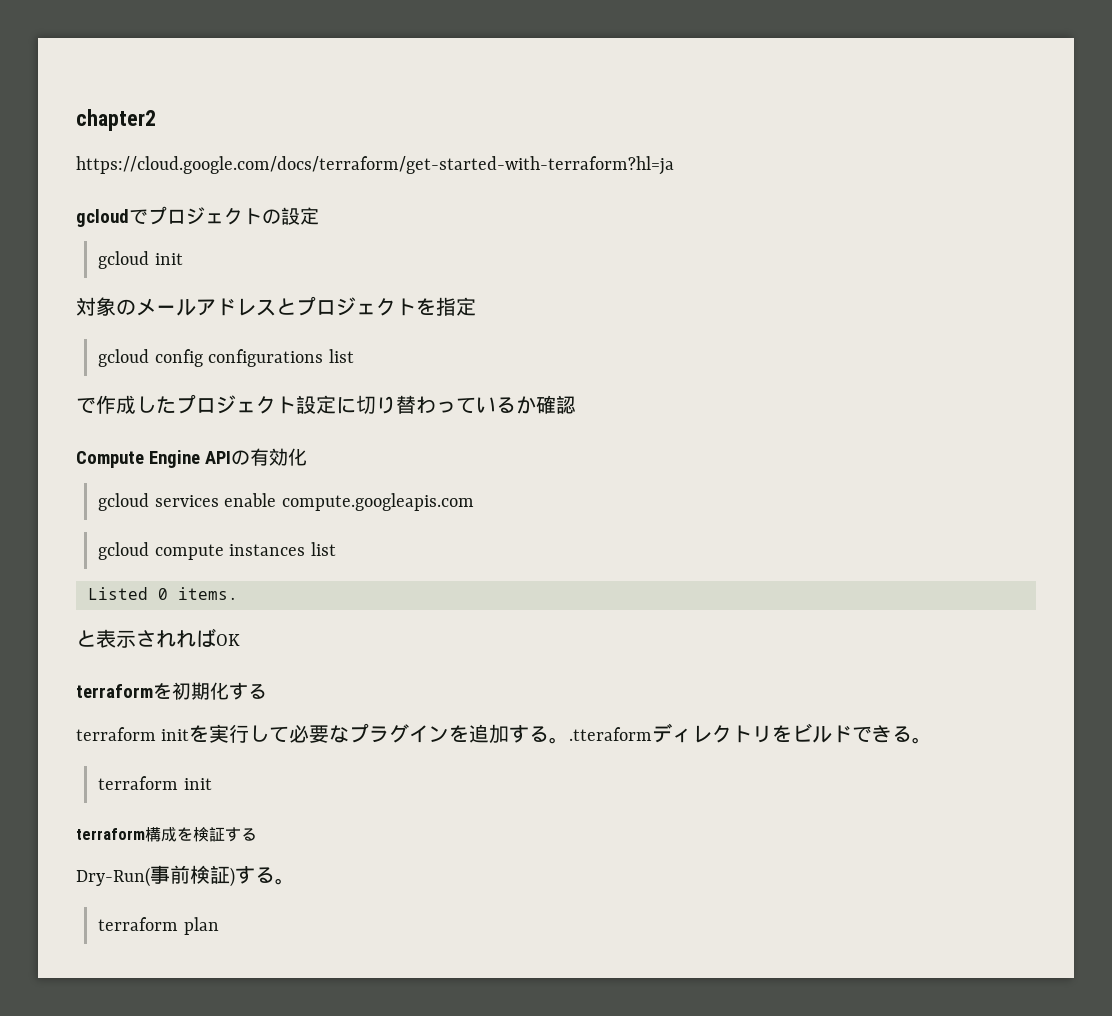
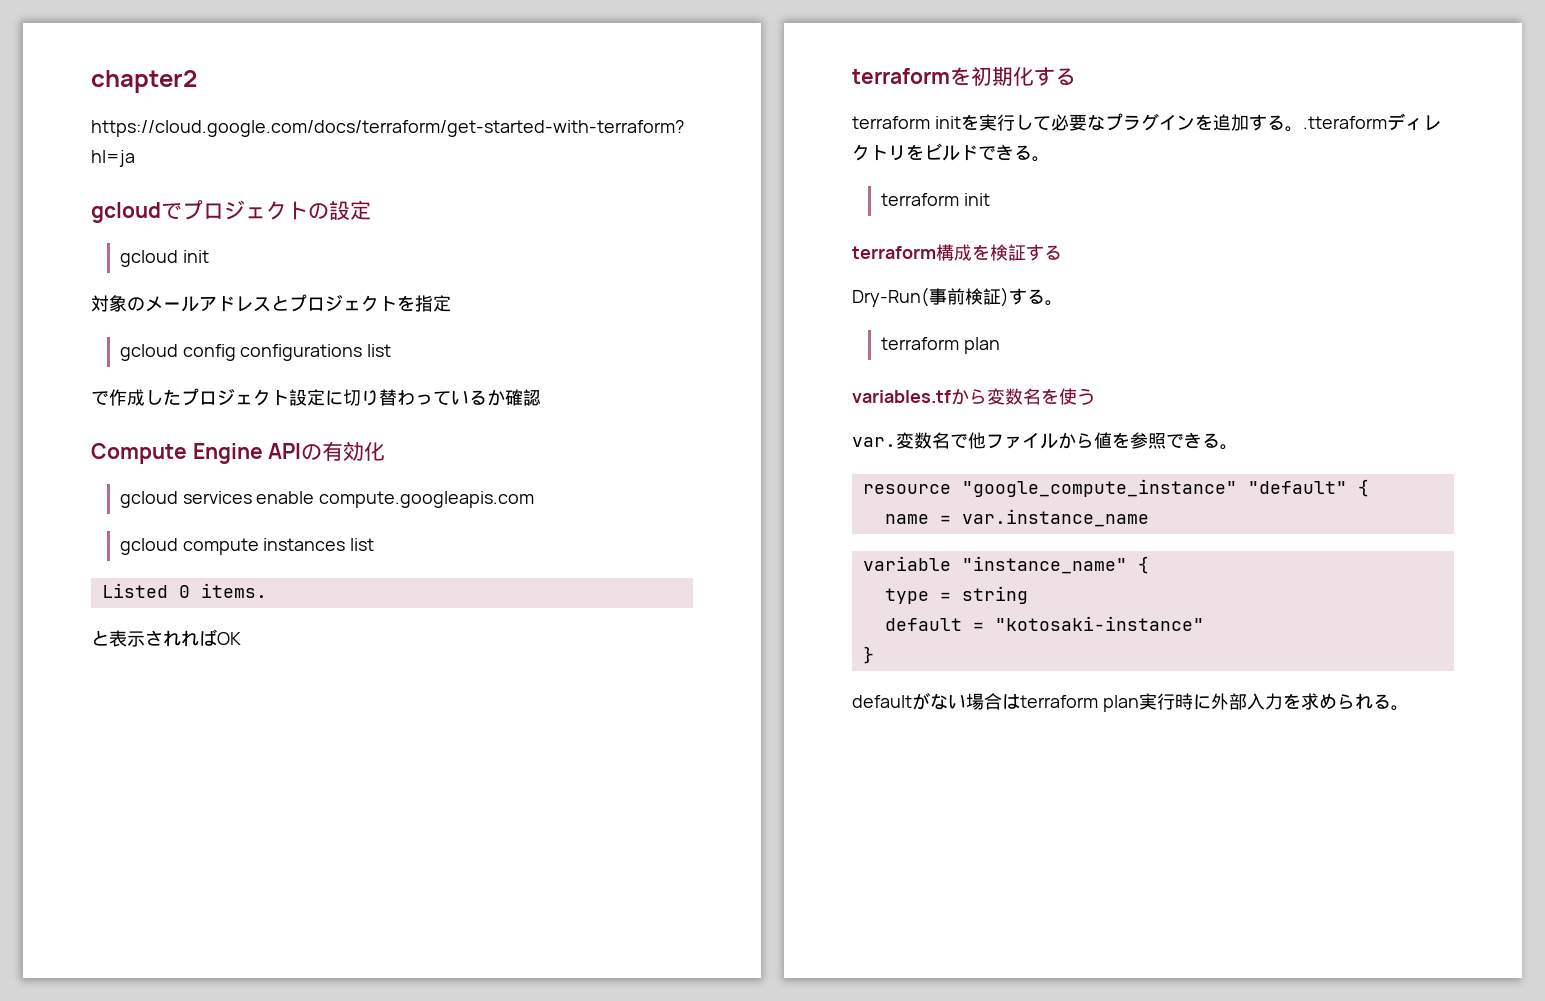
+ variables.tfから変数名を使う
+ var.変数名で他ファイルから値を参照できる。
+ resource "google_compute_instance" "default" {
+ name = var.instance_name
+ variable "instance_name" {
+ type = string
+ default = "kotosaki-instance"
+ }
+ defaultがない場合はterraform plan実行時に外部入力を求められる。

